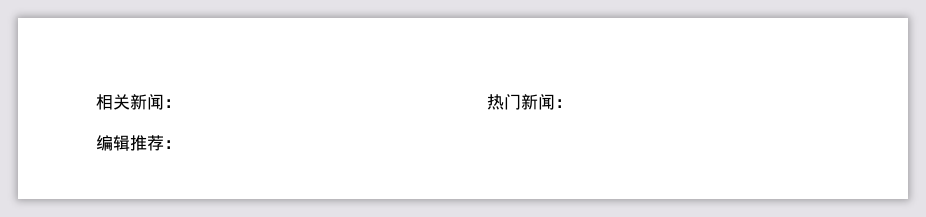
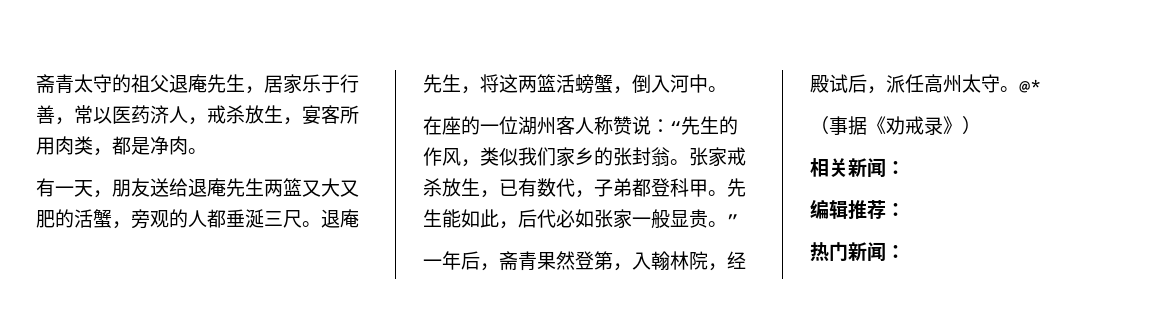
+ 斋青太守的祖父退庵先生，居家乐于行善，常以医药济人，戒杀放生，宴客所用肉类，都是净肉。
+ 有一天，朋友送给退庵先生两篮又大又肥的活蟹，旁观的人都垂涎三尺。退庵先生，将这两篮活螃蟹，倒入河中。
+ 在座的一位湖州客人称赞说：“先生的作风，类似我们家乡的张封翁。张家戒杀放生，已有数代，子弟都登科甲。先生能如此，后代必如张家一般显贵。”
+ 一年后，斋青果然登第，入翰林院，经殿试后，派任高州太守。@*
+ （事据《劝戒录》）

